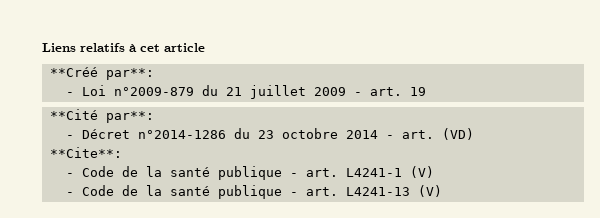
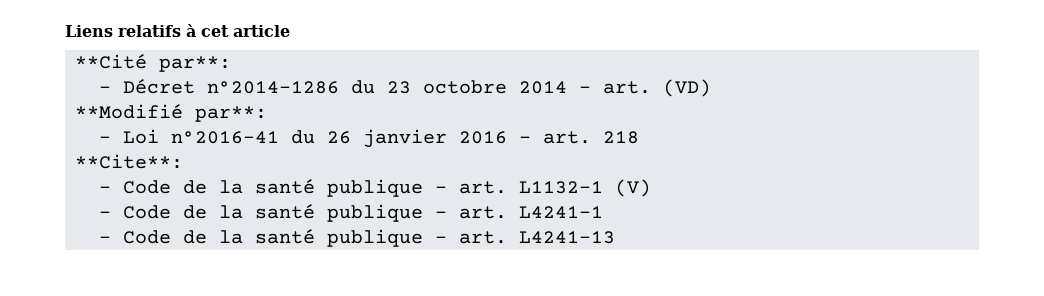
- **Créé par**:
- - Loi n°2009-879 du 21 juillet 2009 - art. 19
+ **Modifié par**:
+ - Loi n°2016-41 du 26 janvier 2016 - art. 218
- - Code de la santé publique - art. L4241-1 (V)
+ - Code de la santé publique - art. L1132-1 (V)
+ - Code de la santé publique - art. L4241-1
- - Code de la santé publique - art. L4241-13 (V)
+ - Code de la santé publique - art. L4241-13

